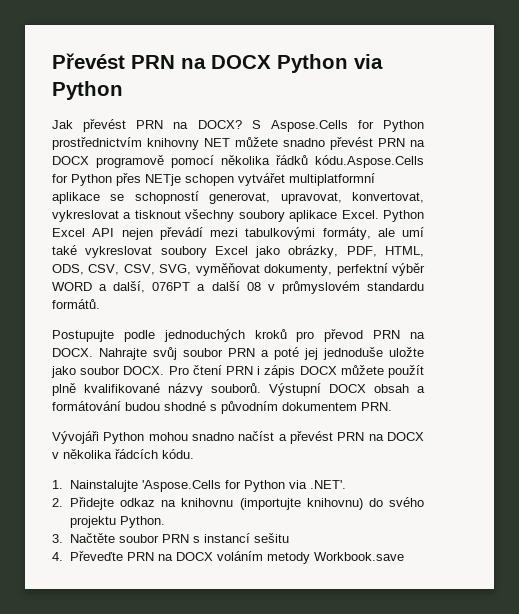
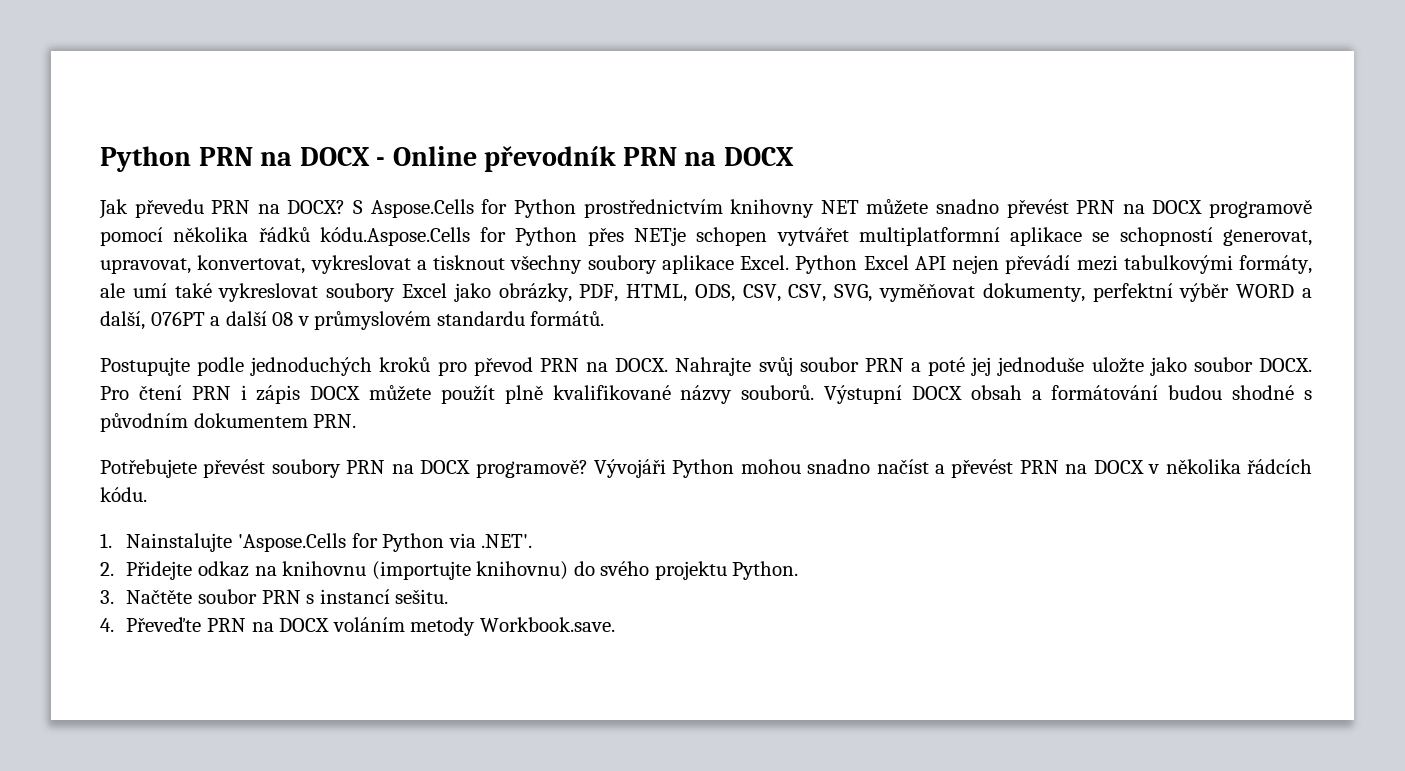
- Převést PRN na DOCX Python via Python
+ Python PRN na DOCX - Online převodník PRN na DOCX
- Jak převést PRN na DOCX?
+ Jak převedu PRN na DOCX?
+ Potřebujete převést soubory PRN na DOCX programově?
- 3. Načtěte soubor PRN s instancí sešitu
+ 3. Načtěte soubor PRN s instancí sešitu.
- 4. Převeďte PRN na DOCX voláním metody Workbook.save
+ 4. Převeďte PRN na DOCX voláním metody Workbook.save.

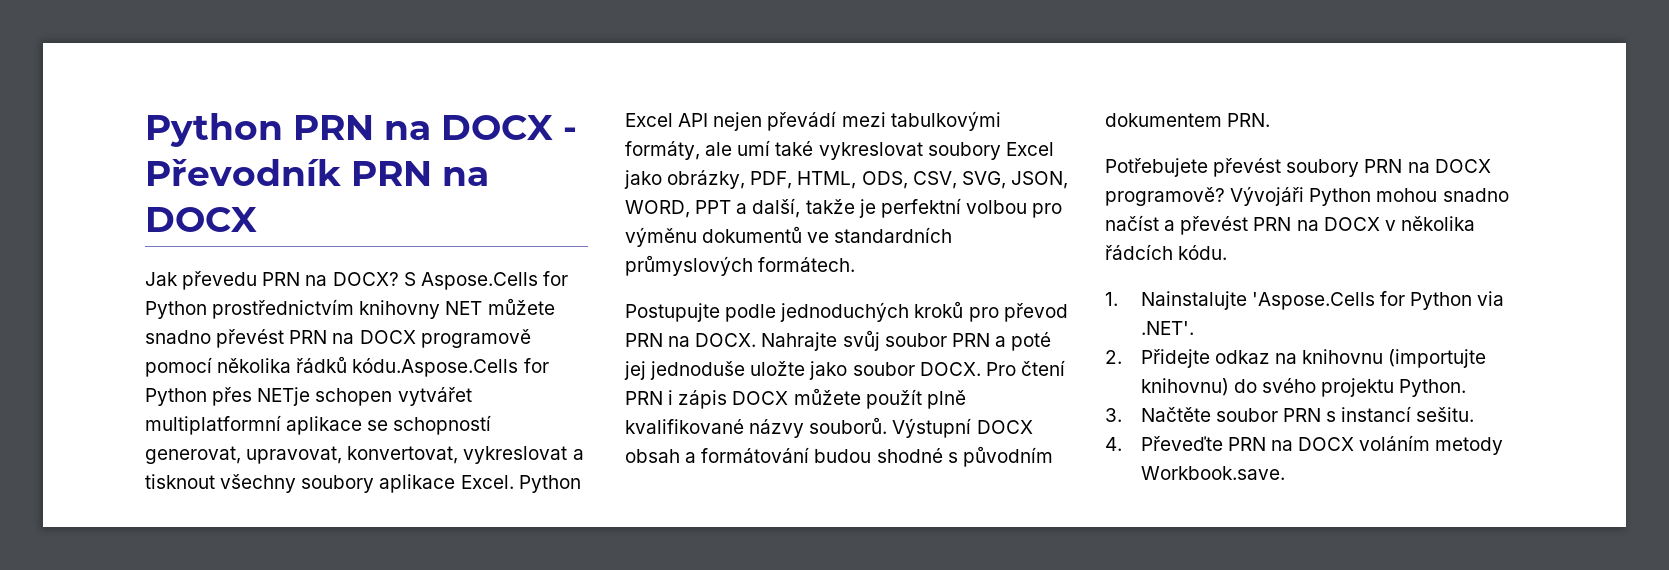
- Python PRN na DOCX - Online převodník PRN na DOCX
+ Python PRN na DOCX - Převodník PRN na DOCX
- Python Excel API nejen převádí mezi tabulkovými formáty, ale umí také vykreslovat soubory Excel jako obrázky, PDF, HTML, ODS, CSV, CSV, SVG, vyměňovat dokumenty, perfektní výběr WORD a další, 076PT a další 08 v průmyslovém standardu formátů.
+ Python Excel API nejen převádí mezi tabulkovými formáty, ale umí také vykreslovat soubory Excel jako obrázky, PDF, HTML, ODS, CSV, SVG, JSON, WORD, PPT a další, takže je perfektní volbou pro výměnu dokumentů ve standardních průmyslových formátech.

